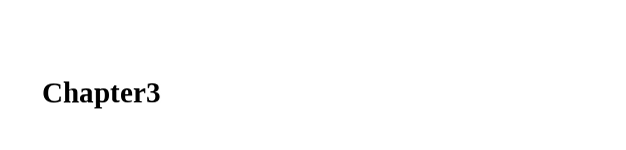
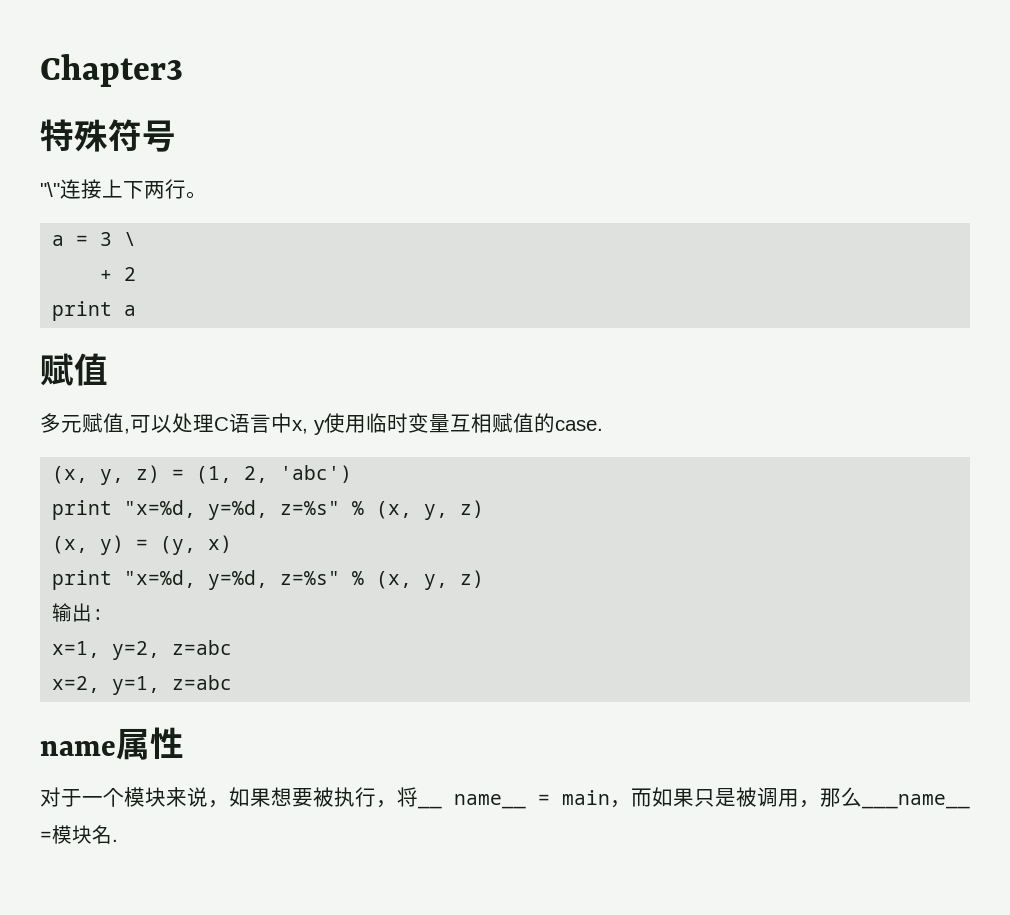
+ 特殊符号
+ "\"连接上下两行。
+ a = 3 \
+ + 2
+ print a
+ 赋值
+ 多元赋值,可以处理C语言中x, y使用临时变量互相赋值的case.
+ (x, y, z) = (1, 2, 'abc')
+ print "x=%d, y=%d, z=%s" % (x, y, z)
+ (x, y) = (y, x)
+ print "x=%d, y=%d, z=%s" % (x, y, z)
+ 输出:
+ x=1, y=2, z=abc
+ x=2, y=1, z=abc
+ name属性
+ 对于一个模块来说，如果想要被执行，将__ name__ = main，而如果只是被调用，那么___name__ =模块名.

